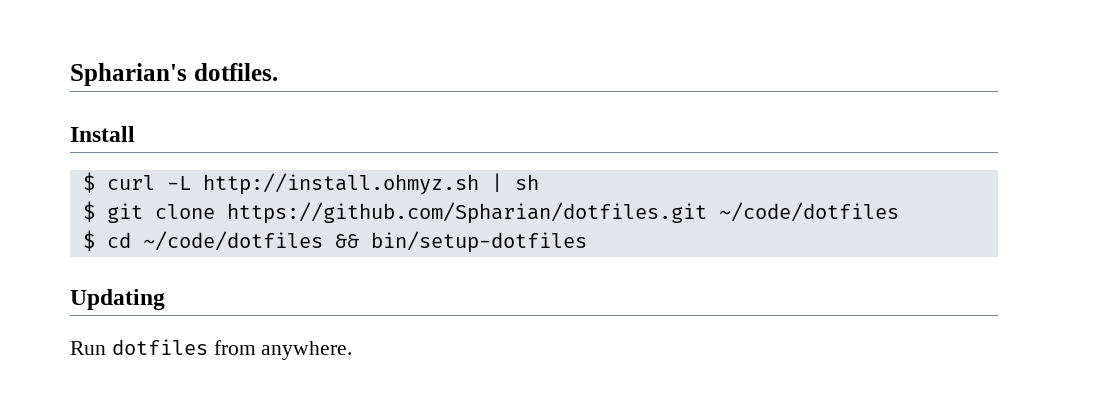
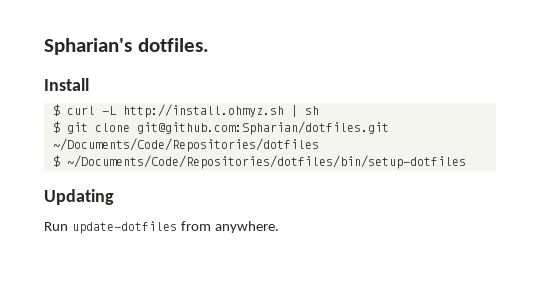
- $ git clone https://github.com/Spharian/dotfiles.git ~/code/dotfiles
- $ cd ~/code/dotfiles && bin/setup-dotfiles
+ $ git clone git@github.com:Spharian/dotfiles.git ~/Documents/Code/Repositories/dotfiles
+ $ ~/Documents/Code/Repositories/dotfiles/bin/setup-dotfiles
- Run dotfiles from anywhere.
+ Run update-dotfiles from anywhere.

